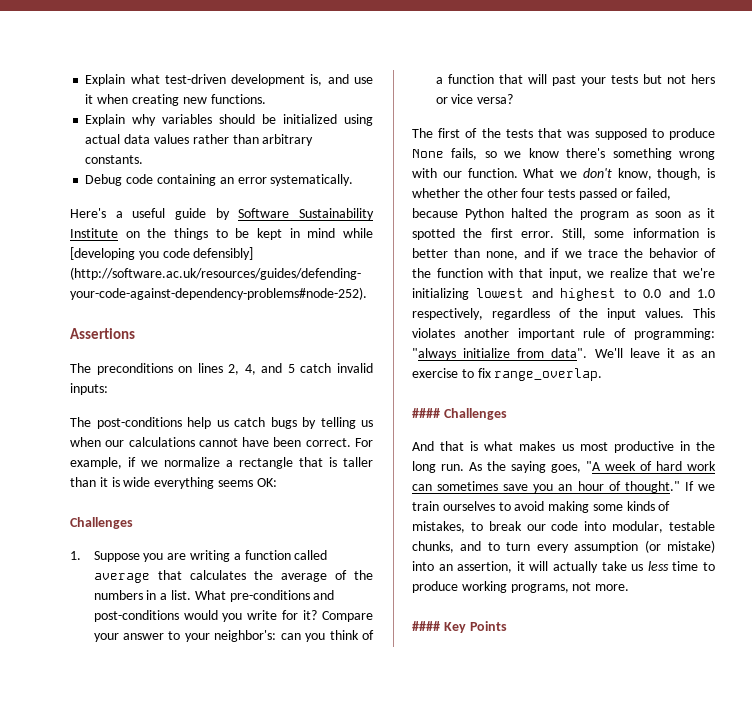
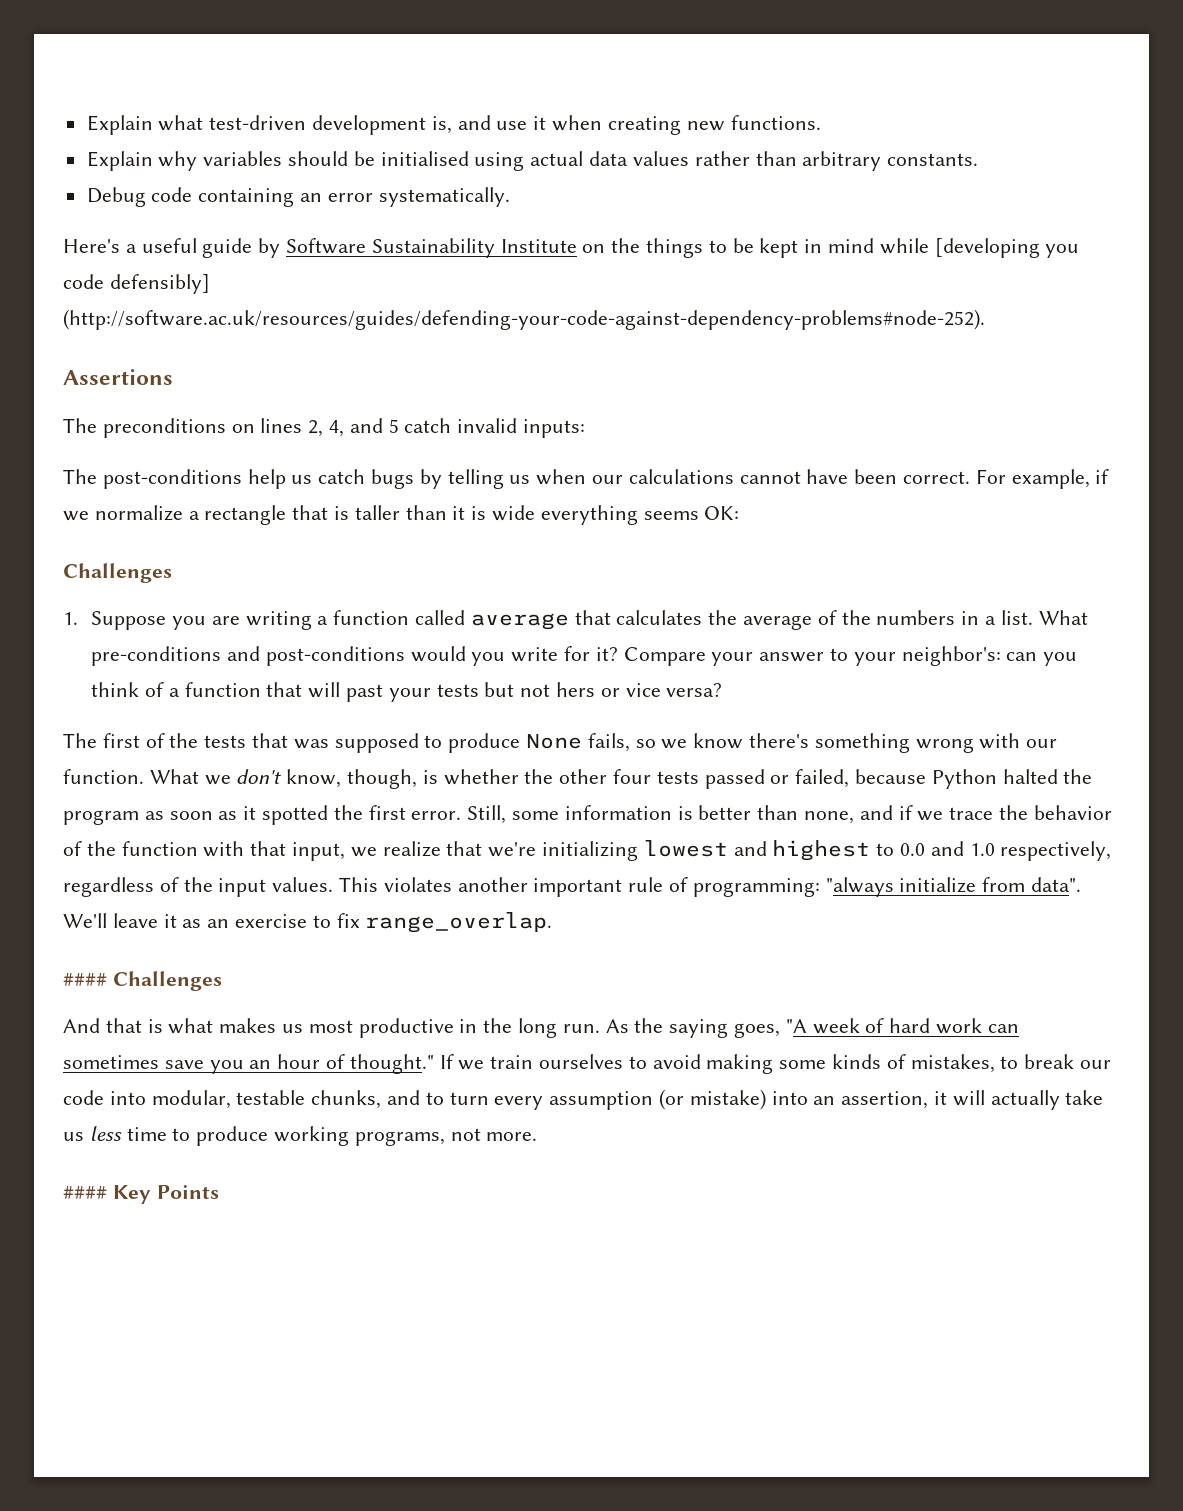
- Explain why variables should be initialized using actual data values rather than arbitrary constants.
+ Explain why variables should be initialised using actual data values rather than arbitrary constants.

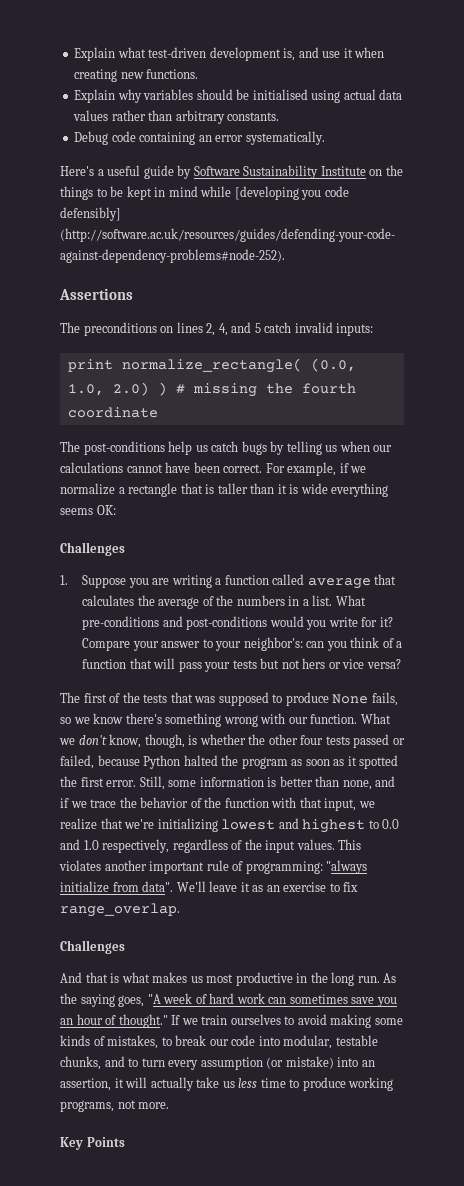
+ print normalize_rectangle( (0.0, 1.0, 2.0) ) # missing the fourth coordinate
- Compare your answer to your neighbor's: can you think of a function that will past your tests but not hers or vice versa?
+ Compare your answer to your neighbor's: can you think of a function that will pass your tests but not hers or vice versa?
  We'll leave it as an exercise to fix range_overlap.
- #### Challenges
+ Challenges
- #### Key Points
+ Key Points

